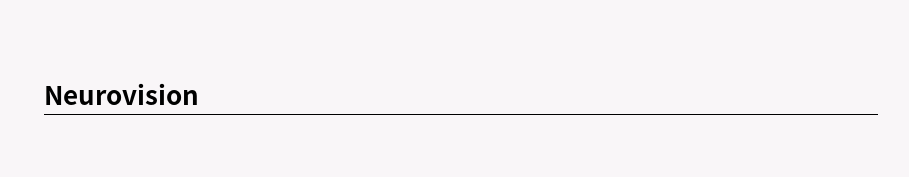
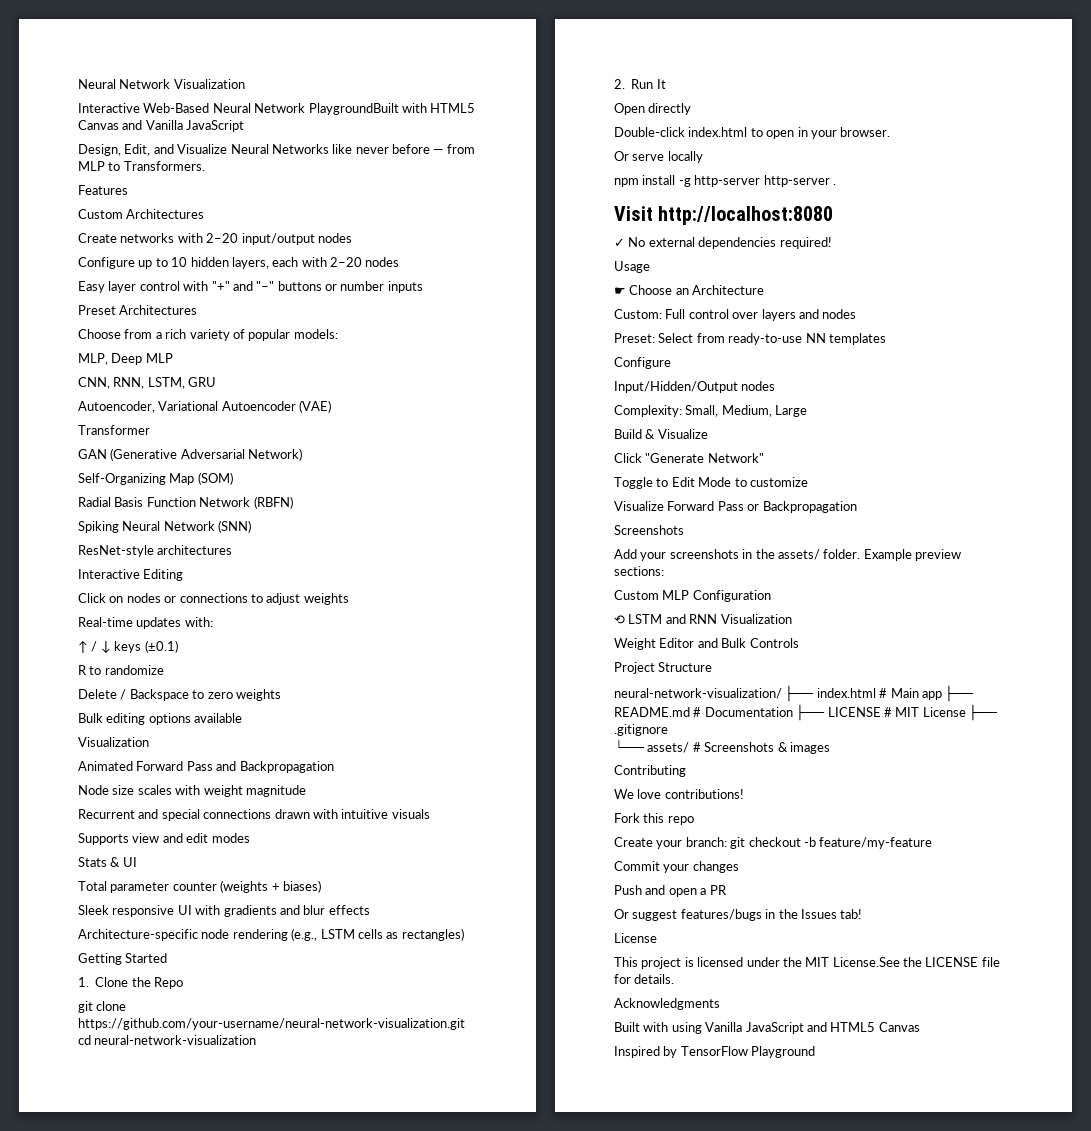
- Neurovision
+ Neural Network Visualization
+ Interactive Web-Based Neural Network PlaygroundBuilt with HTML5 Canvas and Vanilla JavaScript
+ Design, Edit, and Visualize Neural Networks like never before — from MLP to Transformers.
+ Features
+ Custom Architectures
+ Create networks with 2–20 input/output nodes
+ Configure up to 10 hidden layers, each with 2–20 nodes
+ Easy layer control with "+" and "–" buttons or number inputs
+ Preset Architectures
+ Choose from a rich variety of popular models:
+ MLP, Deep MLP
+ CNN, RNN, LSTM, GRU
+ Autoencoder, Variational Autoencoder (VAE)
+ Transformer
+ GAN (Generative Adversarial Network)
+ Self-Organizing Map (SOM)
+ Radial Basis Function Network (RBFN)
+ Spiking Neural Network (SNN)
+ ResNet-style architectures
+ Interactive Editing
+ Click on nodes or connections to adjust weights
+ Real-time updates with:
+ ↑ / ↓ keys (±0.1)
+ R to randomize
+ Delete / Backspace to zero weights
+ Bulk editing options available
+ Visualization
+ Animated Forward Pass and Backpropagation
+ Node size scales with weight magnitude
+ Recurrent and special connections drawn with intuitive visuals
+ Supports view and edit modes
+ Stats & UI
+ Total parameter counter (weights + biases)
+ Sleek responsive UI with gradients and blur effects
+ Architecture-specific node rendering (e.g., LSTM cells as rectangles)
+ Getting Started
+ 1. Clone the Repo
+ git clone https://github.com/your-username/neural-network-visualization.git cd neural-network-visualization
+ 2. Run It
+ Open directly
+ Double-click index.html to open in your browser.
+ Or serve locally
+ npm install -g http-server http-server .
+ Visit http://localhost:8080
+ ✓ No external dependencies required!
+ Usage
+ ☛ Choose an Architecture
+ Custom: Full control over layers and nodes
+ Preset: Select from ready-to-use NN templates
+ Configure
+ Input/Hidden/Output nodes
+ Complexity: Small, Medium, Large
+ Build & Visualize
+ Click "Generate Network"
+ Toggle to Edit Mode to customize
+ Visualize Forward Pass or Backpropagation
+ Screenshots
+ Add your screenshots in the assets/ folder. Example preview sections:
+ Custom MLP Configuration
+ ⟲ LSTM and RNN Visualization
+ Weight Editor and Bulk Controls
+ Project Structure
+ neural-network-visualization/ ├── index.html # Main app ├── README.md # Documentation ├── LICENSE # MIT License ├── .gitignore
+ └── assets/ # Screenshots & images
+ Contributing
+ We love contributions!
+ Fork this repo
+ Create your branch: git checkout -b feature/my-feature
+ Commit your changes
+ Push and open a PR
+ Or suggest features/bugs in the Issues tab!
+ License
+ This project is licensed under the MIT License.See the LICENSE file for details.
+ Acknowledgments
+ Built with using Vanilla JavaScript and HTML5 Canvas
+ Inspired by TensorFlow Playground

